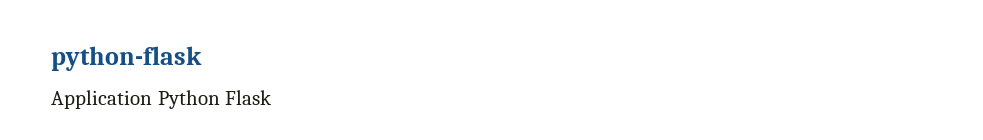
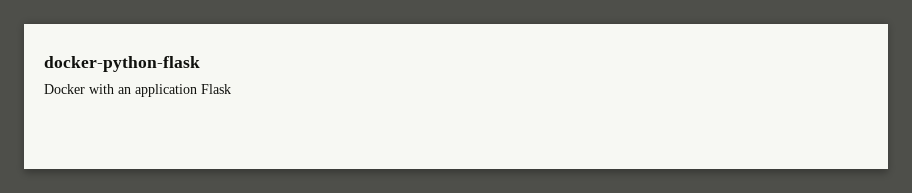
- python-flask
- Application Python Flask
+ docker-python-flask
+ Docker with an application Flask

